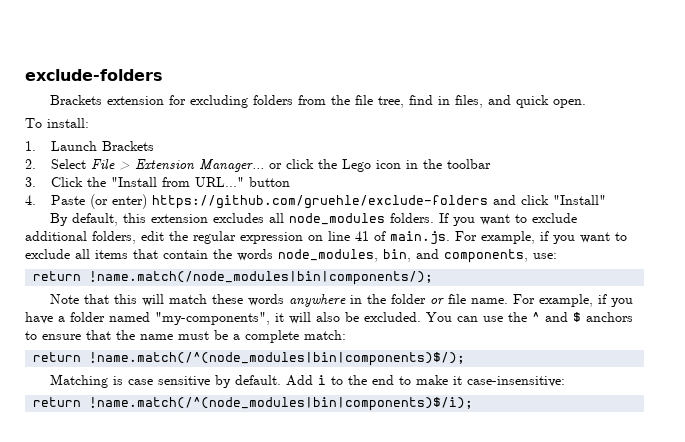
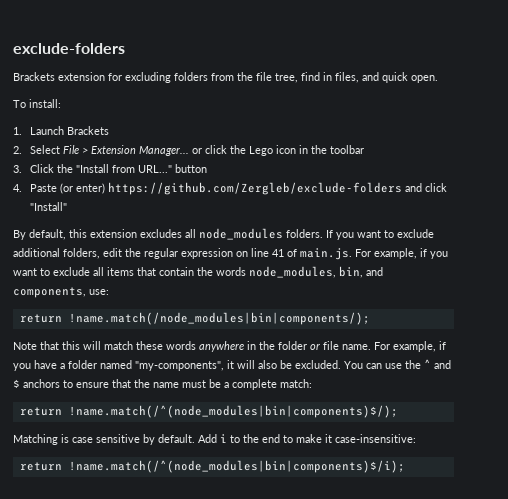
- 4. Paste (or enter) https://github.com/gruehle/exclude-folders and click "Install"
+ 4. Paste (or enter) https://github.com/Zergleb/exclude-folders and click "Install"

